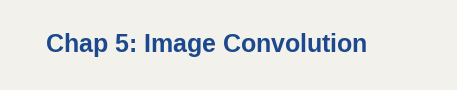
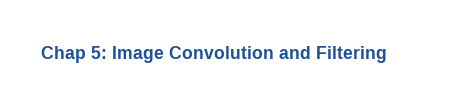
- Chap 5: Image Convolution
+ Chap 5: Image Convolution and Filtering

